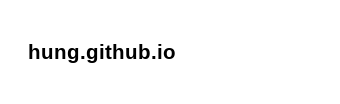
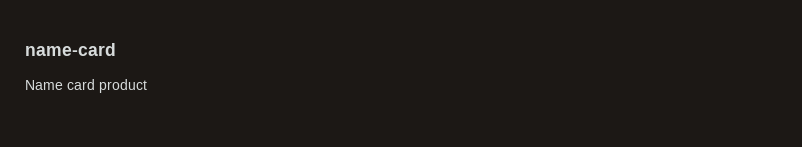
- hung.github.io
+ name-card
+ Name card product

